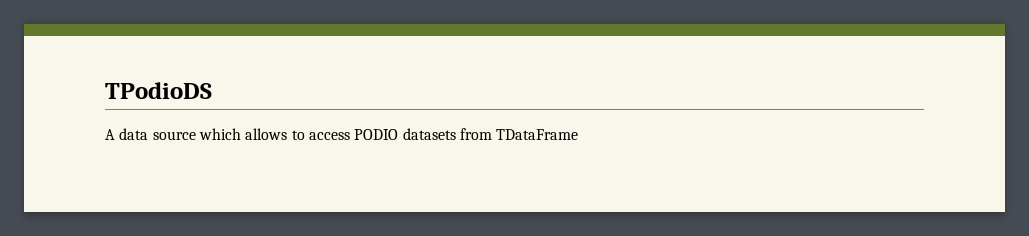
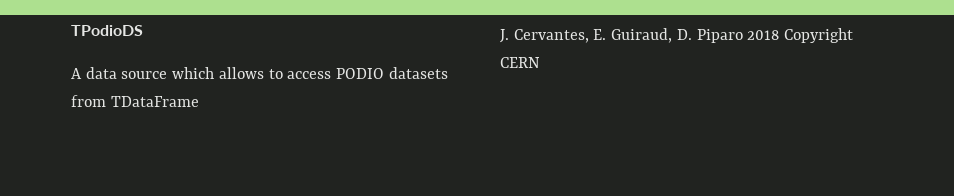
+ J. Cervantes, E. Guiraud, D. Piparo 2018 Copyright CERN

